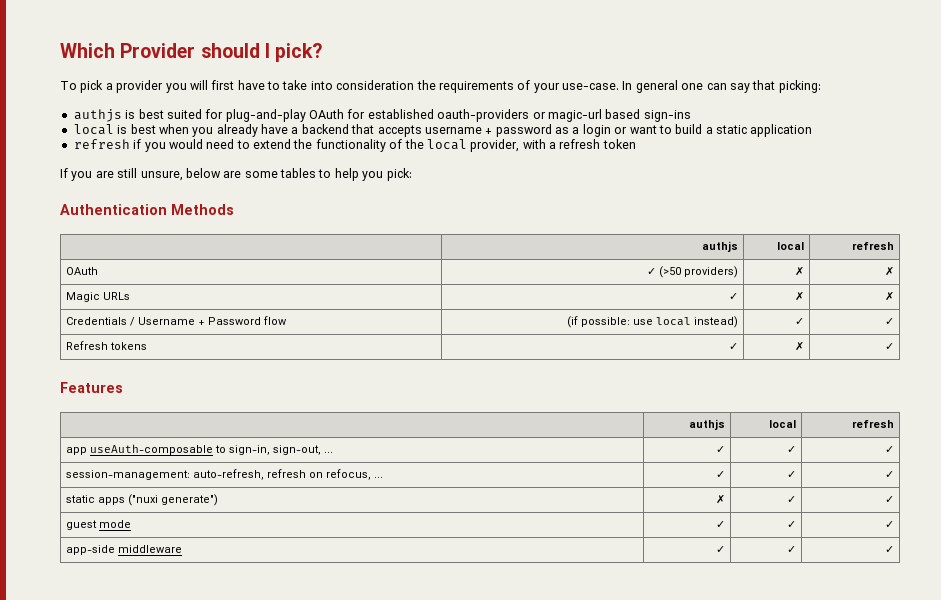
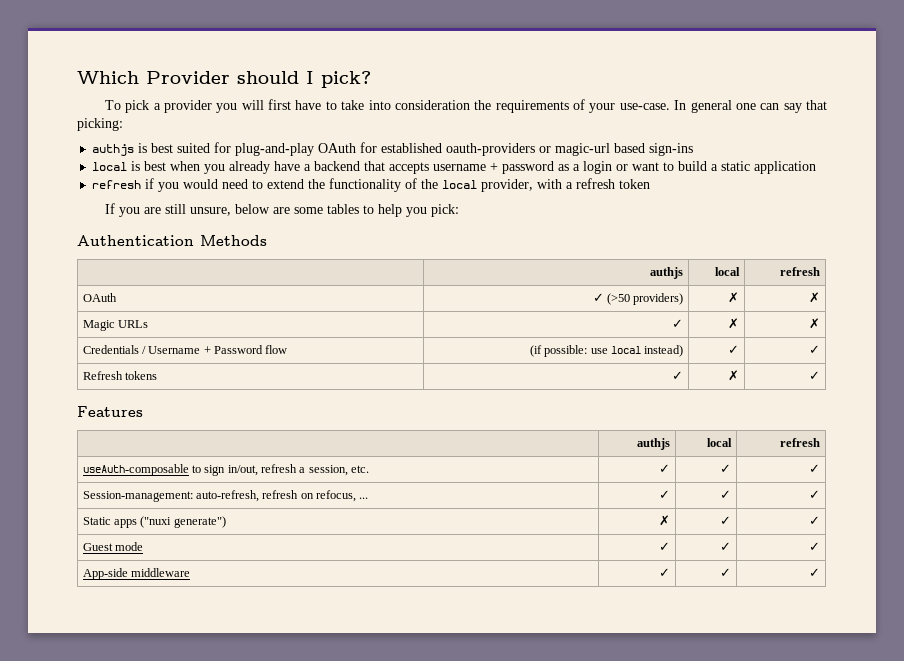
- app useAuth-composable to sign-in, sign-out, ... | ✓ | ✓ | ✓
- session-management: auto-refresh, refresh on refocus, ... | ✓ | ✓ | ✓
+ useAuth-composable to sign in/out, refresh a session, etc. | ✓ | ✓ | ✓
+ Session-management: auto-refresh, refresh on refocus, ... | ✓ | ✓ | ✓
- static apps ("nuxi generate") | ✗ | ✓ | ✓
+ Static apps ("nuxi generate") | ✗ | ✓ | ✓
- guest mode | ✓ | ✓ | ✓
+ Guest mode | ✓ | ✓ | ✓
- app-side middleware | ✓ | ✓ | ✓
+ App-side middleware | ✓ | ✓ | ✓

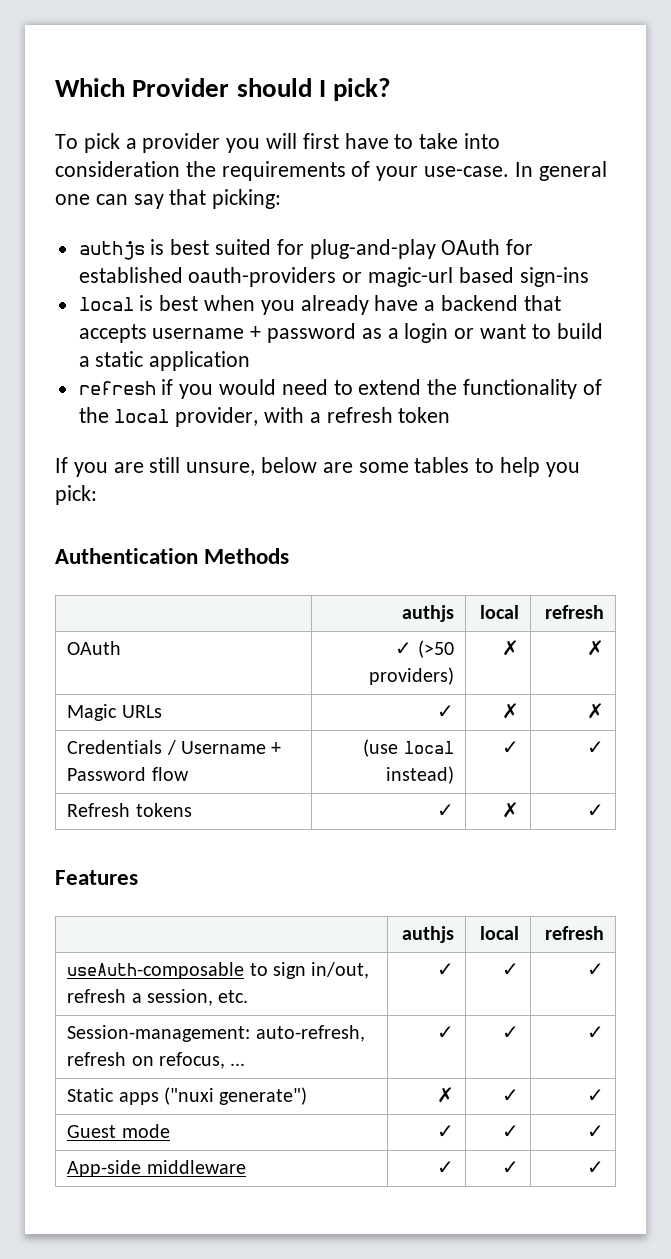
- Credentials / Username + Password flow | (if possible: use local instead) | ✓ | ✓
+ Credentials / Username + Password flow | (use local instead) | ✓ | ✓

